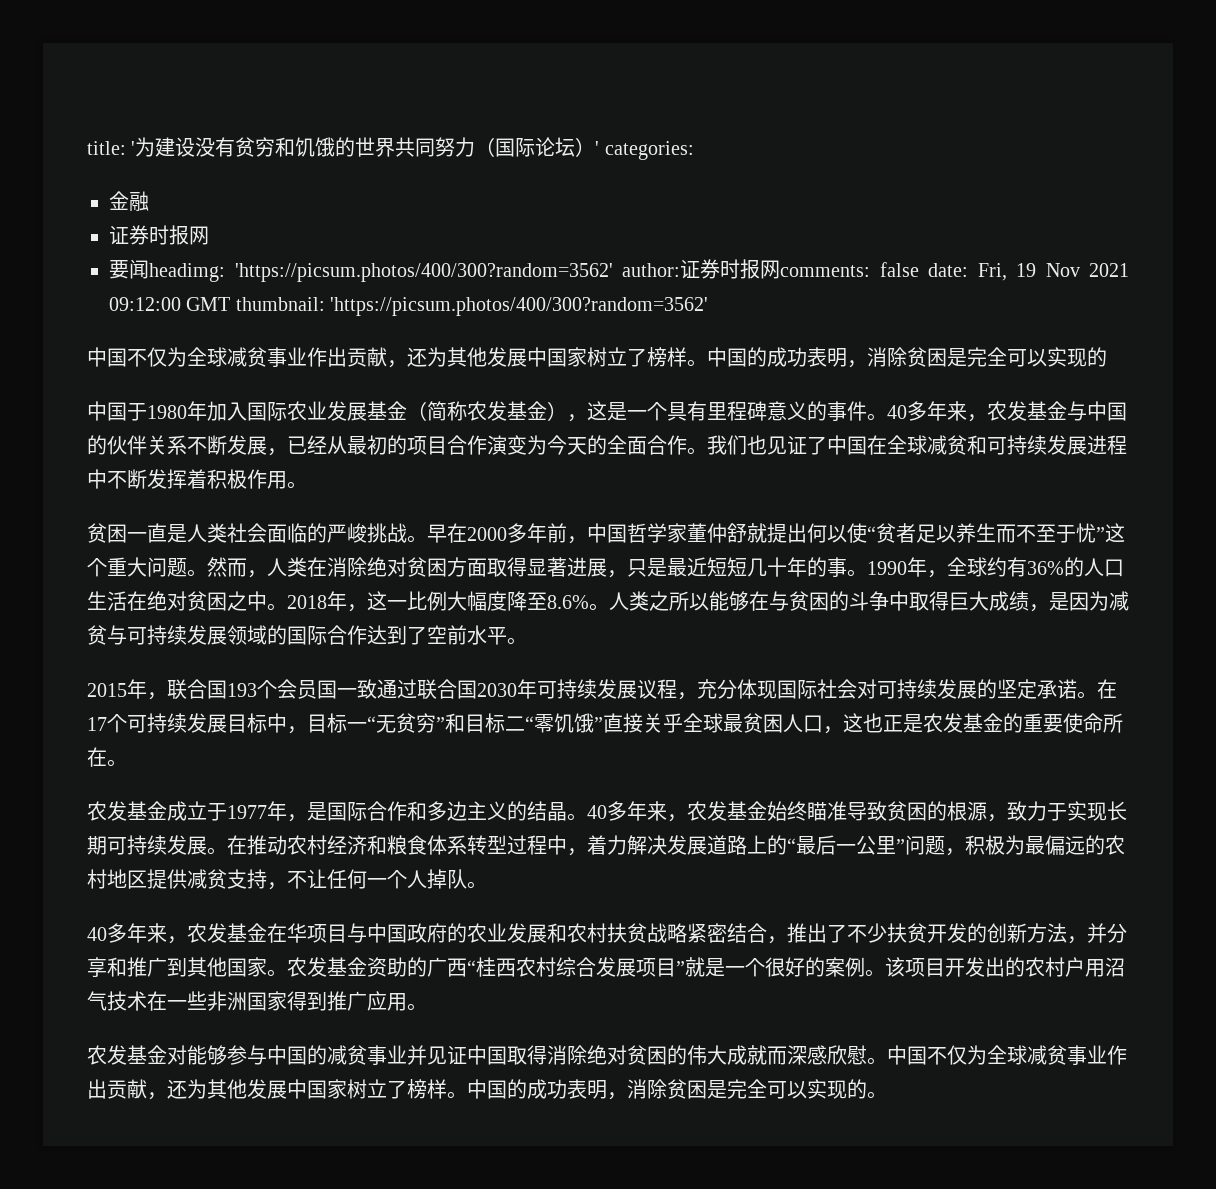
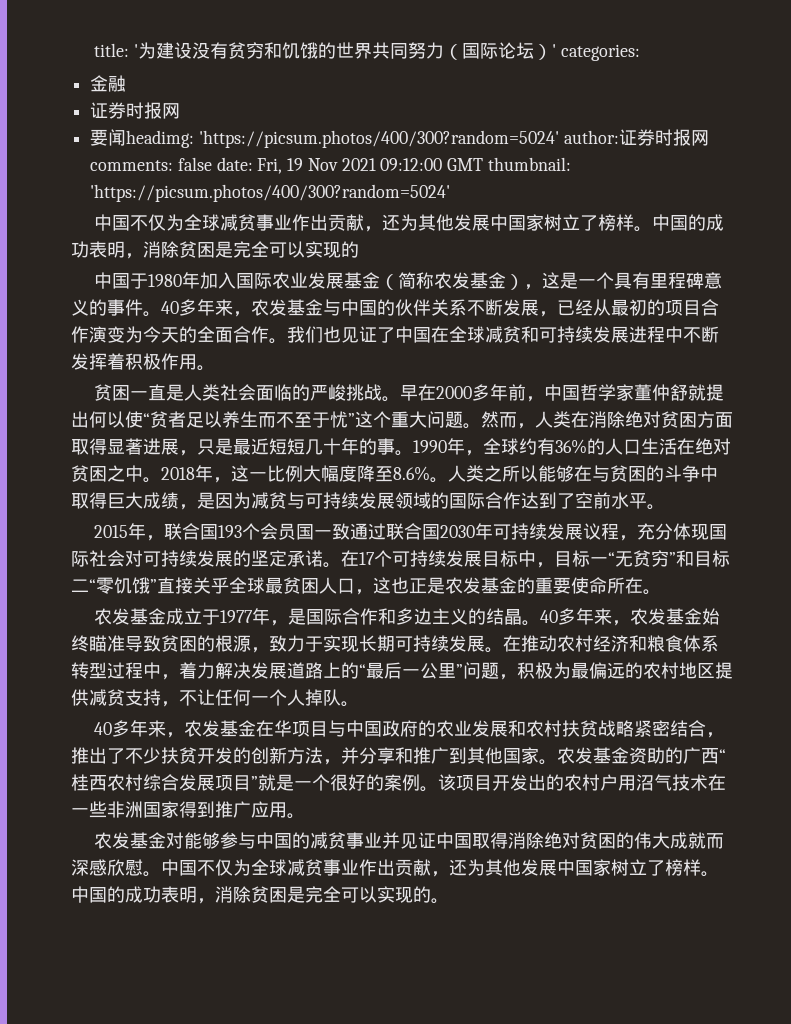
- 要闻headimg: 'https://picsum.photos/400/300?random=3562' author:证券时报网comments: false date: Fri, 19 Nov 2021 09:12:00 GMT thumbnail: 'https://picsum.photos/400/300?random=3562'
+ 要闻headimg: 'https://picsum.photos/400/300?random=5024' author:证券时报网comments: false date: Fri, 19 Nov 2021 09:12:00 GMT thumbnail: 'https://picsum.photos/400/300?random=5024'

